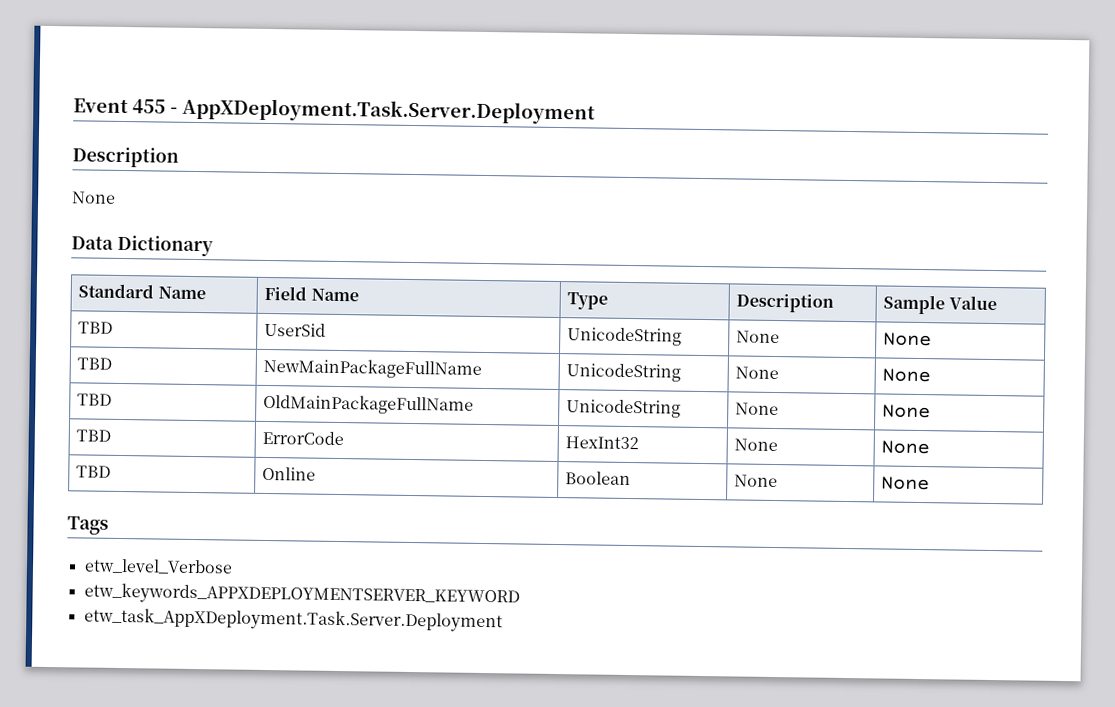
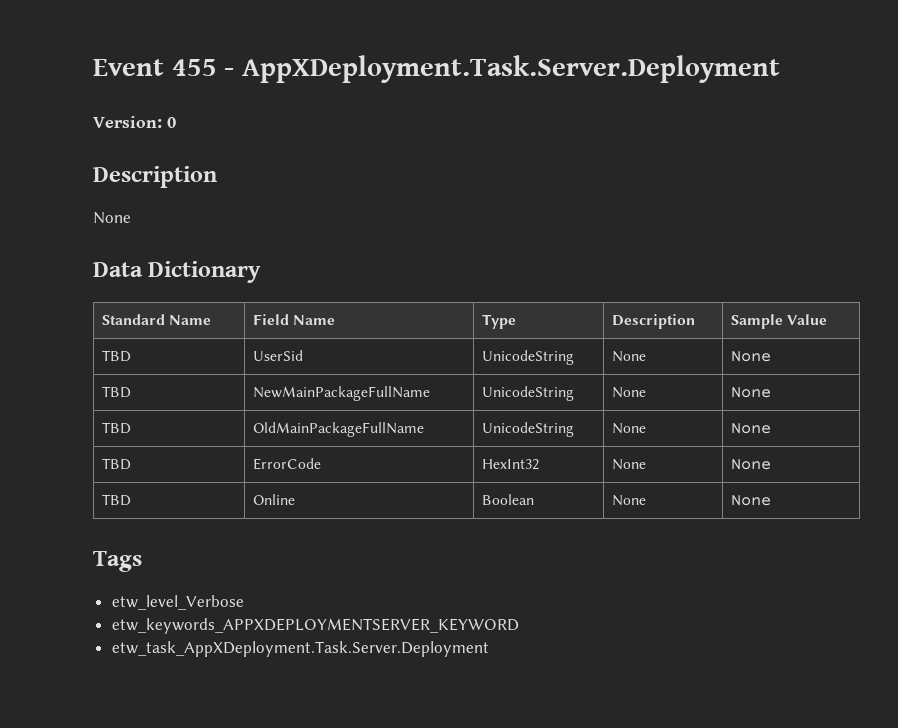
+ Version: 0

